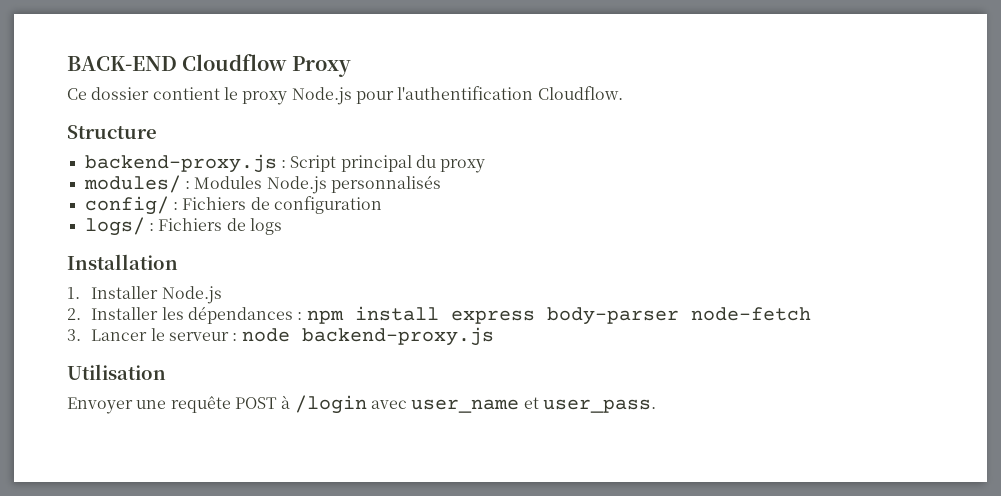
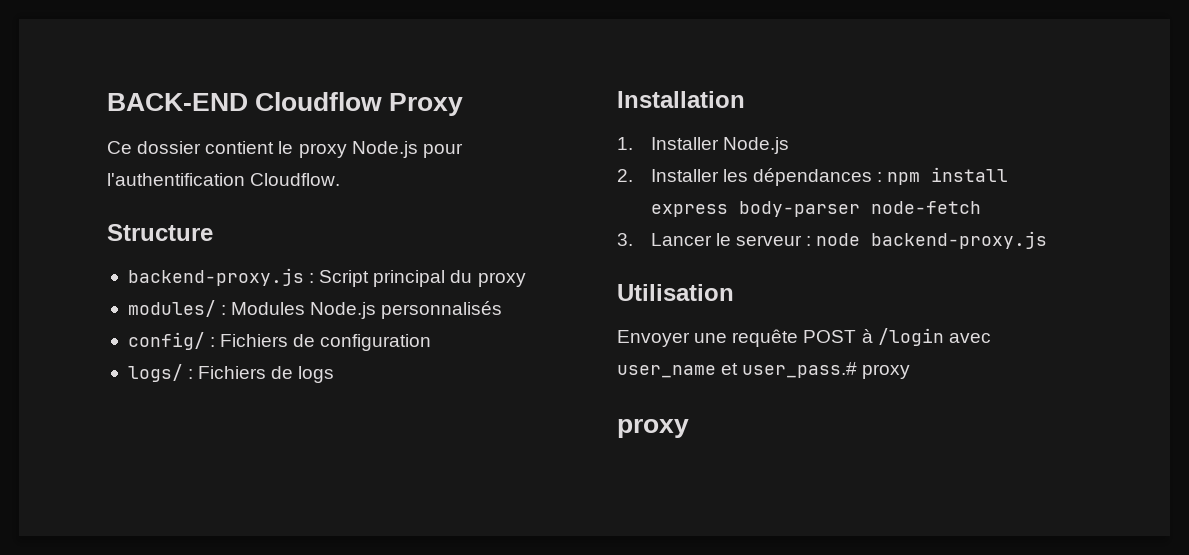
- Envoyer une requête POST à /login avec user_name et user_pass.
+ Envoyer une requête POST à /login avec user_name et user_pass.# proxy
+ proxy

